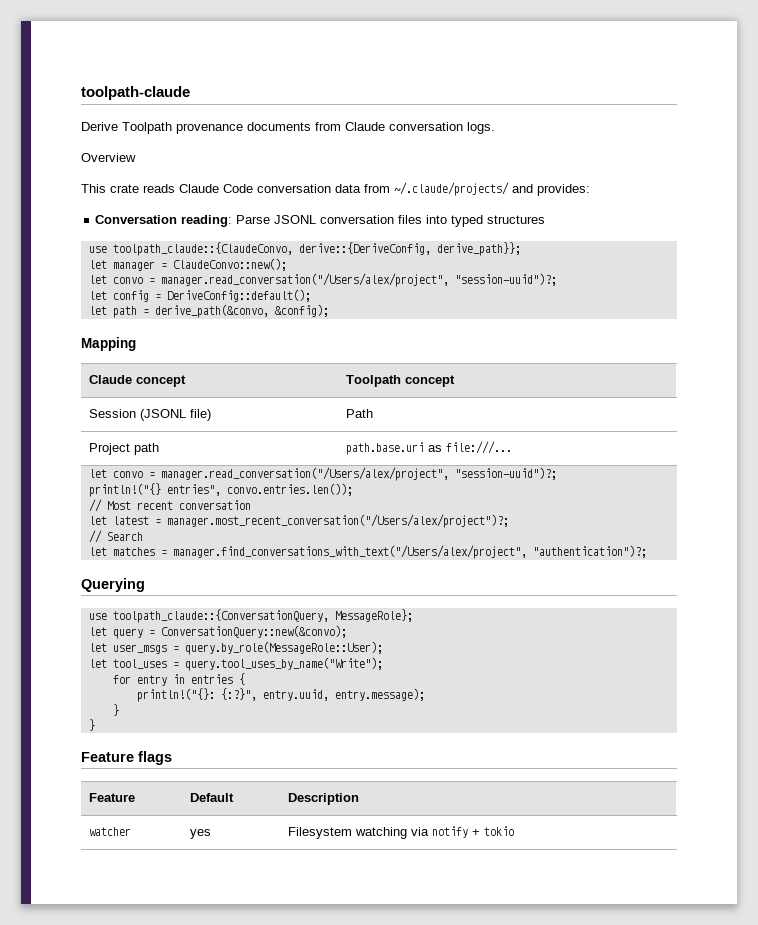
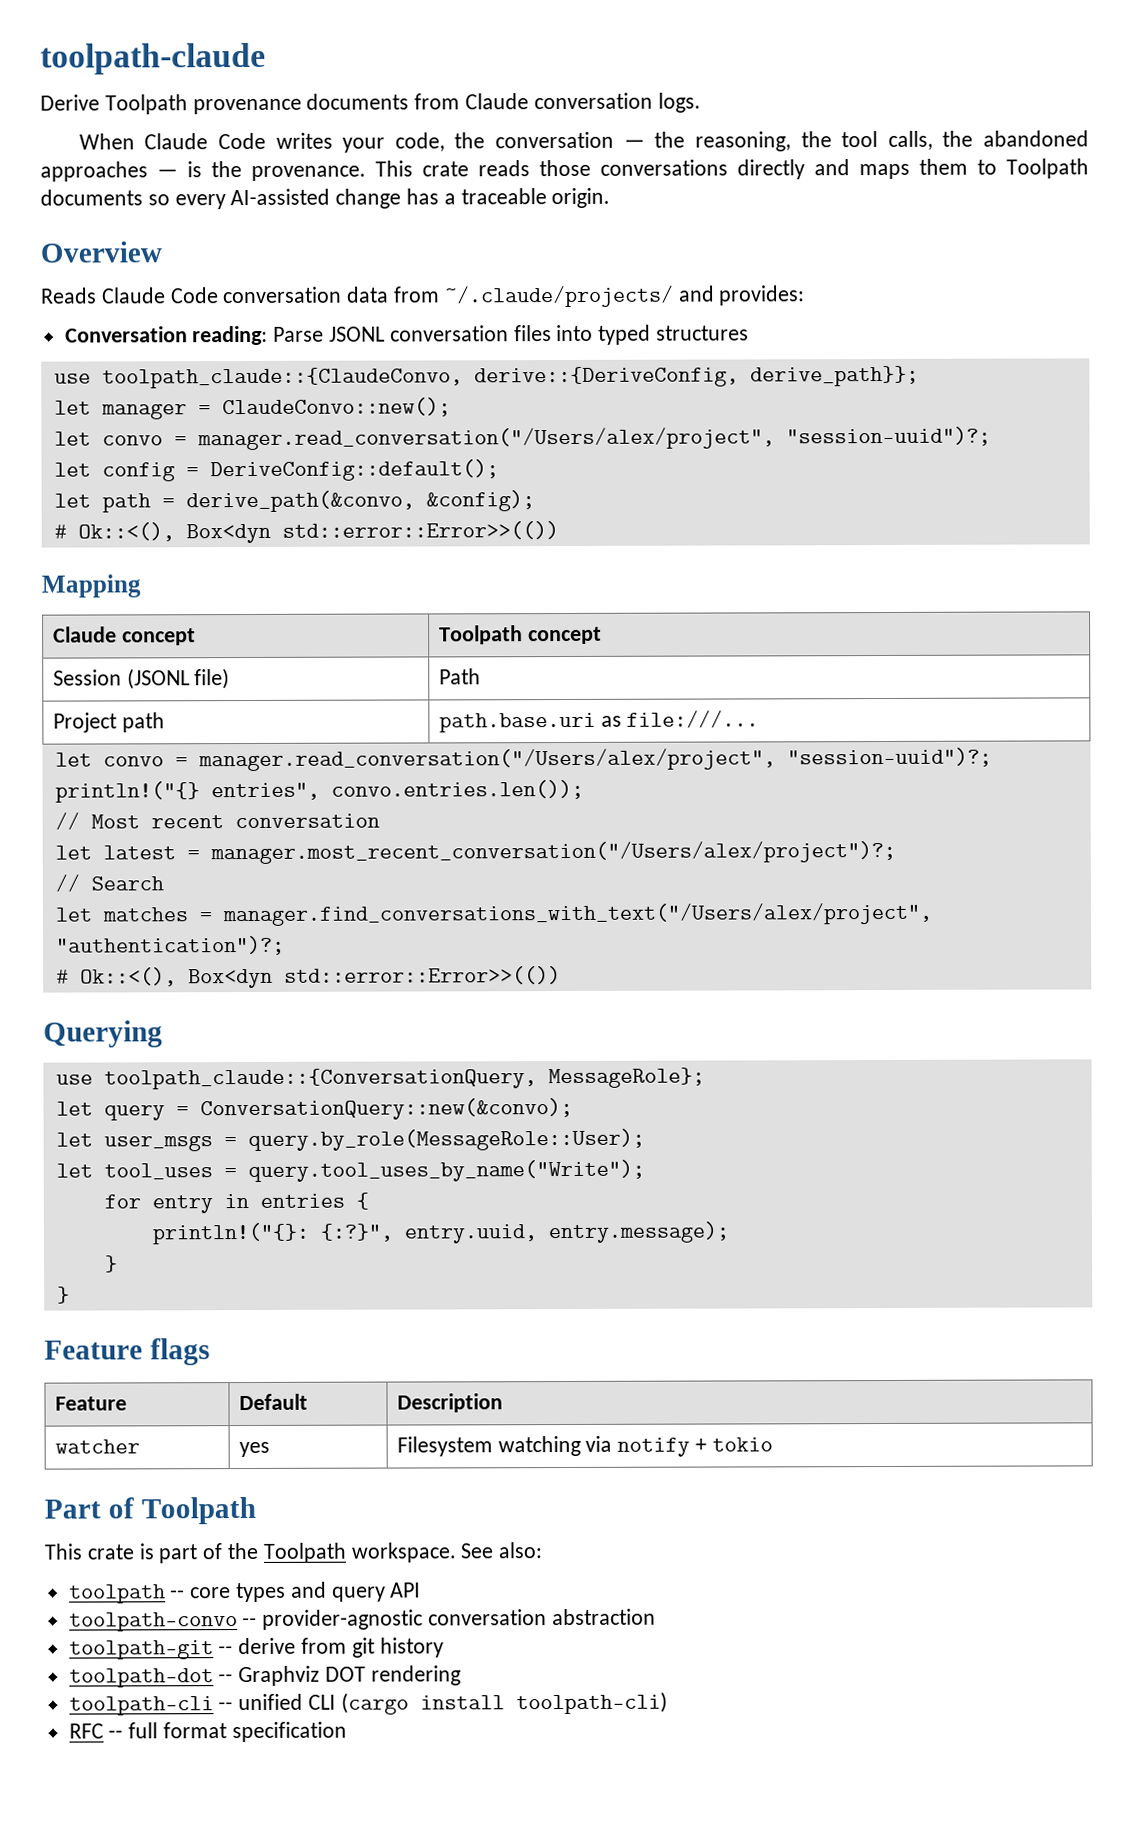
+ When Claude Code writes your code, the conversation — the reasoning, the tool calls, the abandoned approaches — is the provenance. This crate reads those conversations directly and maps them to Toolpath documents so every AI-assisted change has a traceable origin.
  Overview
- This crate reads Claude Code conversation data from ~/.claude/projects/ and provides:
+ Reads Claude Code conversation data from ~/.claude/projects/ and provides:
  let path = derive_path(&convo, &config);
+ # Ok::<(), Box<dyn std::error::Error>>(())
  let matches = manager.find_conversations_with_text("/Users/alex/project", "authentication")?;
+ # Ok::<(), Box<dyn std::error::Error>>(())
+ Part of Toolpath
+ This crate is part of the Toolpath workspace. See also:
+ toolpath -- core types and query API
+ toolpath-convo -- provider-agnostic conversation abstraction
+ toolpath-git -- derive from git history
+ toolpath-dot -- Graphviz DOT rendering
+ toolpath-cli -- unified CLI (cargo install toolpath-cli)
+ RFC -- full format specification

